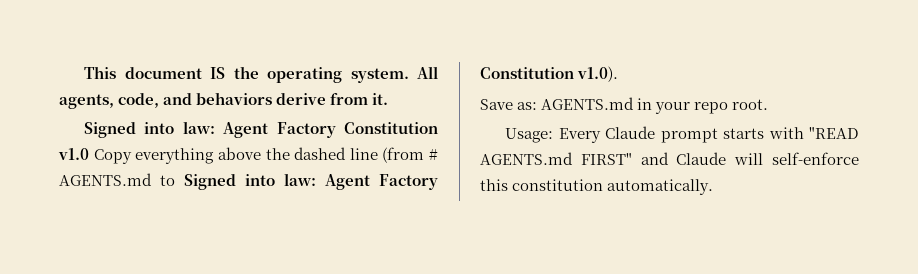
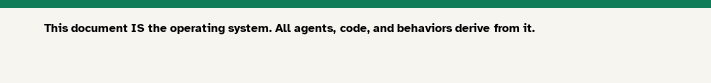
- Signed into law: Agent Factory Constitution v1.0 Copy everything above the dashed line (from # AGENTS.md to Signed into law: Agent Factory Constitution v1.0).
- Save as: AGENTS.md in your repo root.
- Usage: Every Claude prompt starts with "READ AGENTS.md FIRST" and Claude will self-enforce this constitution automatically.

